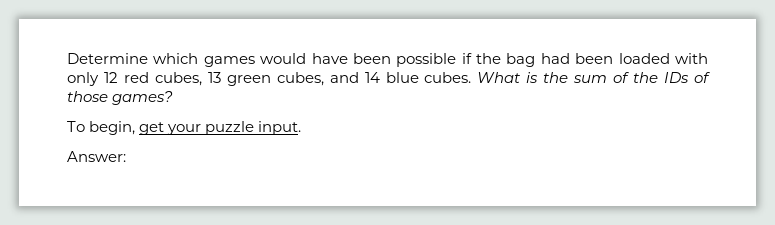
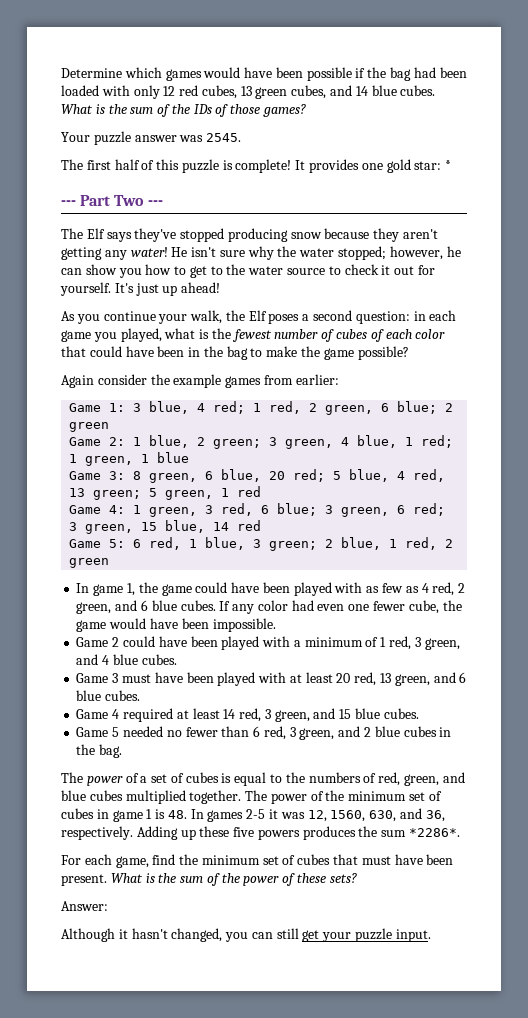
- To begin, get your puzzle input.
+ Your puzzle answer was 2545.
+ The first half of this puzzle is complete! It provides one gold star: *
+ --- Part Two ---
+ The Elf says they've stopped producing snow because they aren't getting any water! He isn't sure why the water stopped; however, he can show you how to get to the water source to check it out for yourself. It's just up ahead!
+ As you continue your walk, the Elf poses a second question: in each game you played, what is the fewest number of cubes of each color that could have been in the bag to make the game possible?
+ Again consider the example games from earlier:
+ Game 1: 3 blue, 4 red; 1 red, 2 green, 6 blue; 2 green
+ Game 2: 1 blue, 2 green; 3 green, 4 blue, 1 red; 1 green, 1 blue
+ Game 3: 8 green, 6 blue, 20 red; 5 blue, 4 red, 13 green; 5 green, 1 red
+ Game 4: 1 green, 3 red, 6 blue; 3 green, 6 red; 3 green, 15 blue, 14 red
+ Game 5: 6 red, 1 blue, 3 green; 2 blue, 1 red, 2 green
+ In game 1, the game could have been played with as few as 4 red, 2 green, and 6 blue cubes. If any color had even one fewer cube, the game would have been impossible.
+ Game 2 could have been played with a minimum of 1 red, 3 green, and 4 blue cubes.
+ Game 3 must have been played with at least 20 red, 13 green, and 6 blue cubes.
+ Game 4 required at least 14 red, 3 green, and 15 blue cubes.
+ Game 5 needed no fewer than 6 red, 3 green, and 2 blue cubes in the bag.
+ The power of a set of cubes is equal to the numbers of red, green, and blue cubes multiplied together. The power of the minimum set of cubes in game 1 is 48. In games 2-5 it was 12, 1560, 630, and 36, respectively. Adding up these five powers produces the sum *2286*.
+ For each game, find the minimum set of cubes that must have been present. What is the sum of the power of these sets?
+ Answer:
+ Although it hasn't changed, you can still get your puzzle input.
- Answer:

